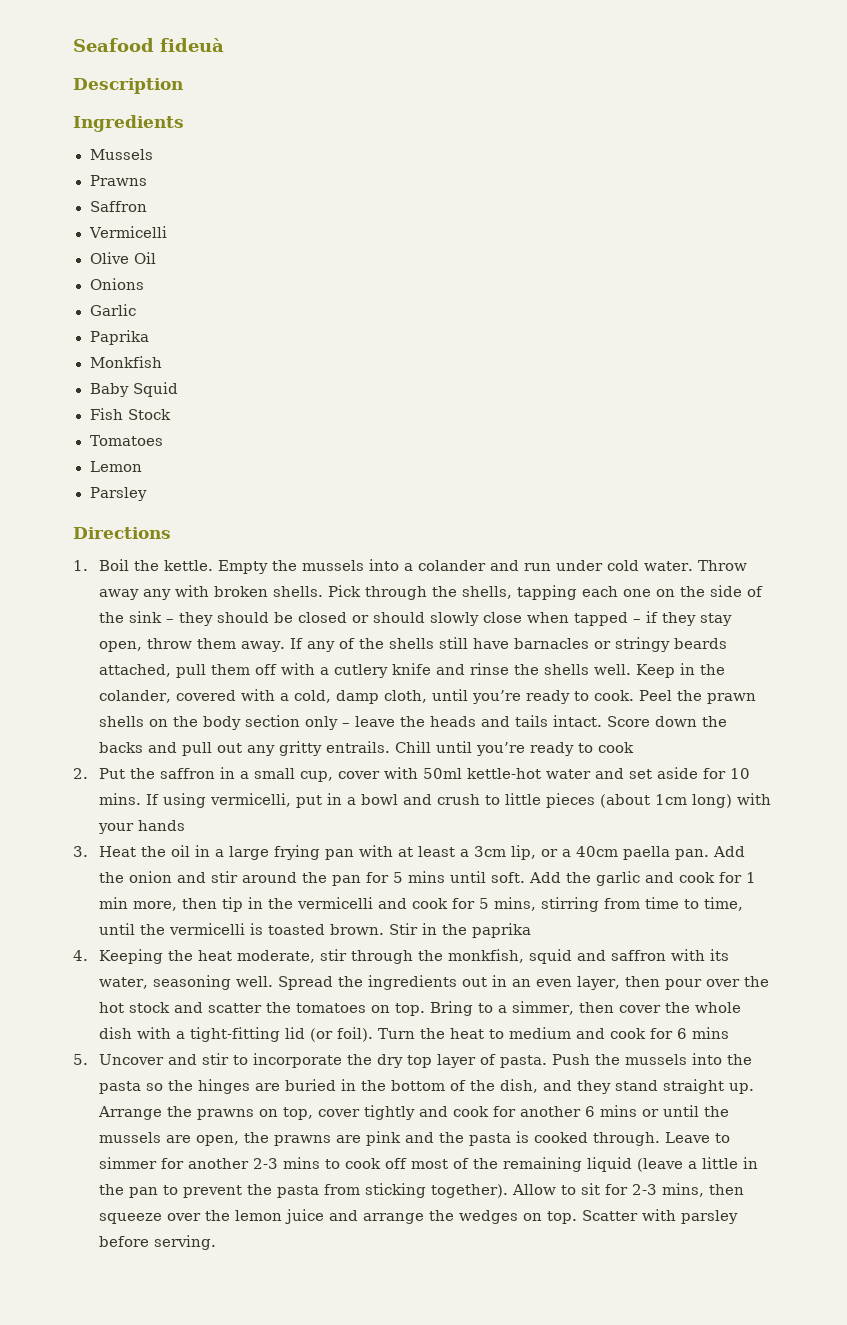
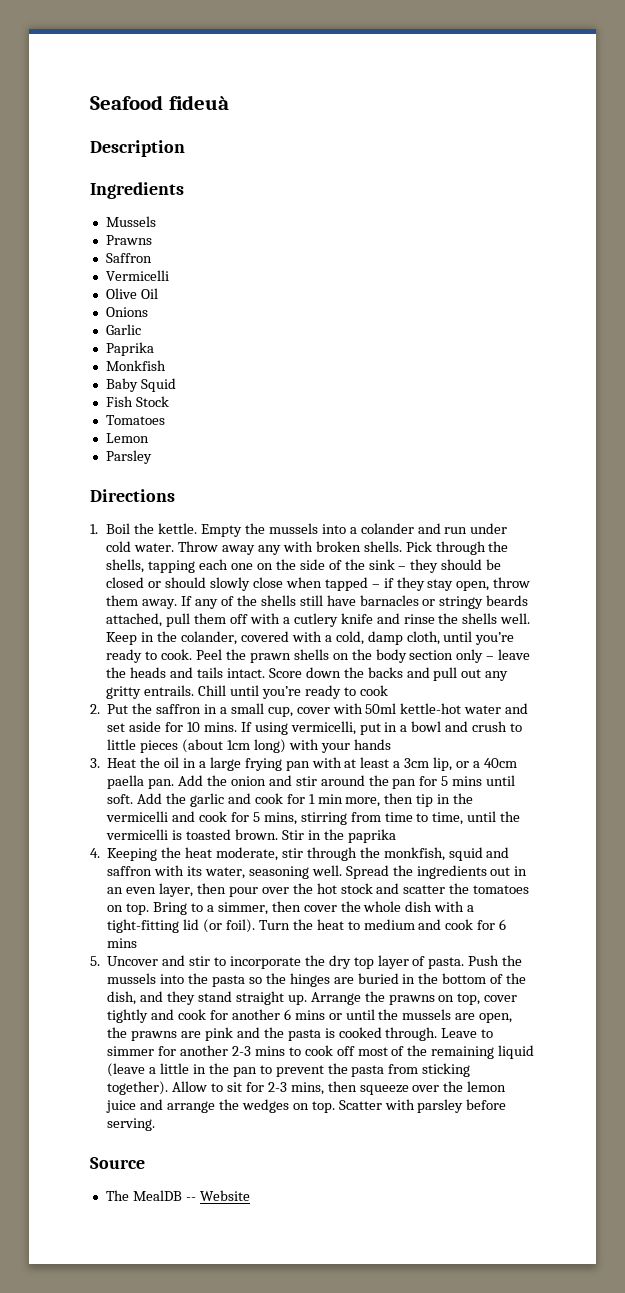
+ Source
+ The MealDB -- Website

